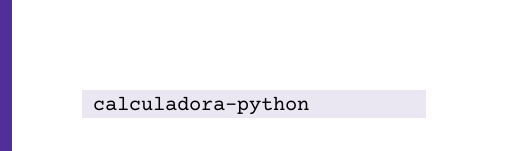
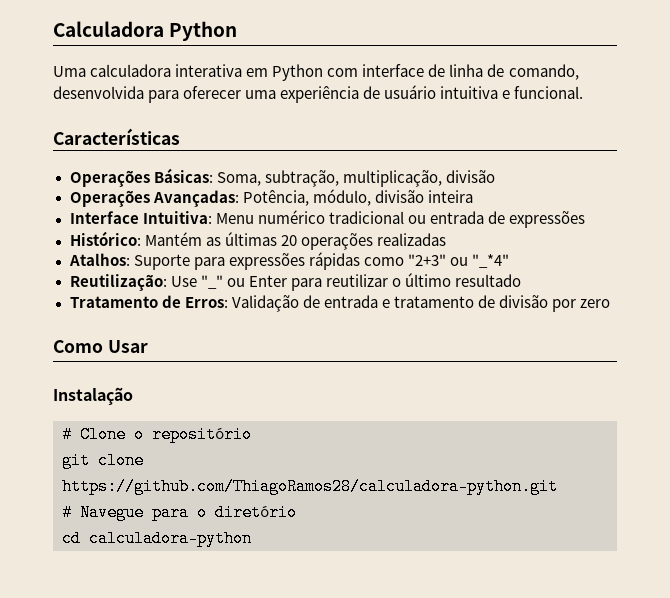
- calculadora-python
+ Calculadora Python
+ Uma calculadora interativa em Python com interface de linha de comando, desenvolvida para oferecer uma experiência de usuário intuitiva e funcional.
+ Características
+ Operações Básicas: Soma, subtração, multiplicação, divisão
+ Operações Avançadas: Potência, módulo, divisão inteira
+ Interface Intuitiva: Menu numérico tradicional ou entrada de expressões
+ Histórico: Mantém as últimas 20 operações realizadas
+ Atalhos: Suporte para expressões rápidas como "2+3" ou "_*4"
+ Reutilização: Use "_" ou Enter para reutilizar o último resultado
+ Tratamento de Erros: Validação de entrada e tratamento de divisão por zero
+ Como Usar
+ Instalação
+ # Clone o repositório
+ git clone https://github.com/ThiagoRamos28/calculadora-python.git
+ # Navegue para o diretório
+ cd calculadora-python

